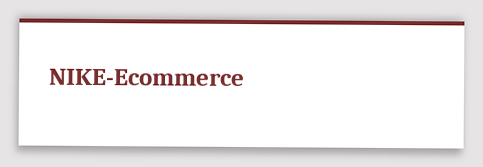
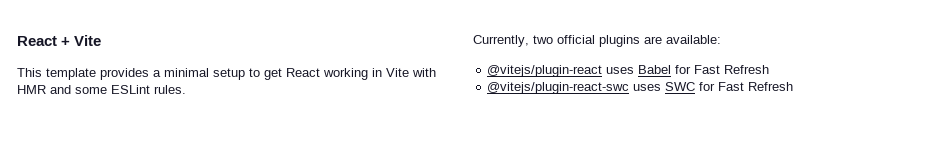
- NIKE-Ecommerce
+ React + Vite
+ This template provides a minimal setup to get React working in Vite with HMR and some ESLint rules.
+ Currently, two official plugins are available:
+ @vitejs/plugin-react uses Babel for Fast Refresh
+ @vitejs/plugin-react-swc uses SWC for Fast Refresh

